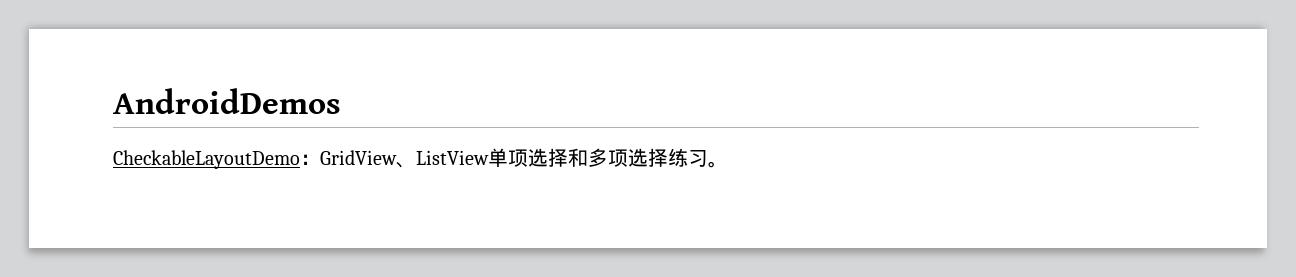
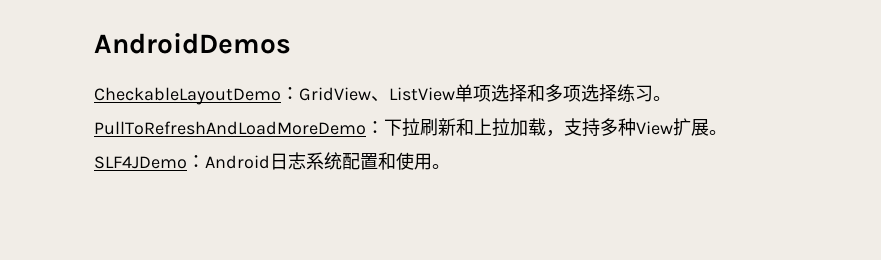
+ PullToRefreshAndLoadMoreDemo：下拉刷新和上拉加载，支持多种View扩展。
+ SLF4JDemo：Android日志系统配置和使用。

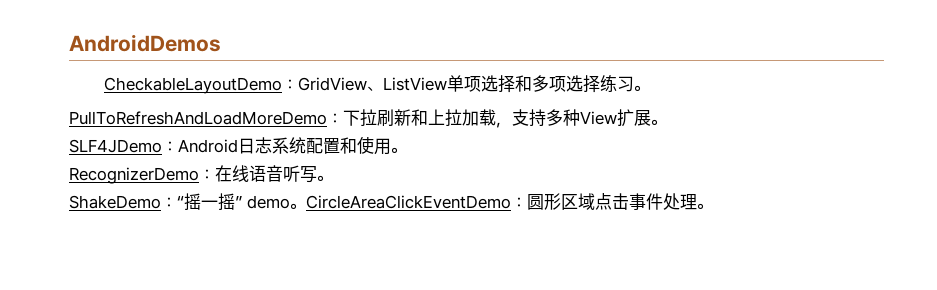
+ RecognizerDemo：在线语音听写。
+ ShakeDemo：“摇一摇” demo。CircleAreaClickEventDemo：圆形区域点击事件处理。

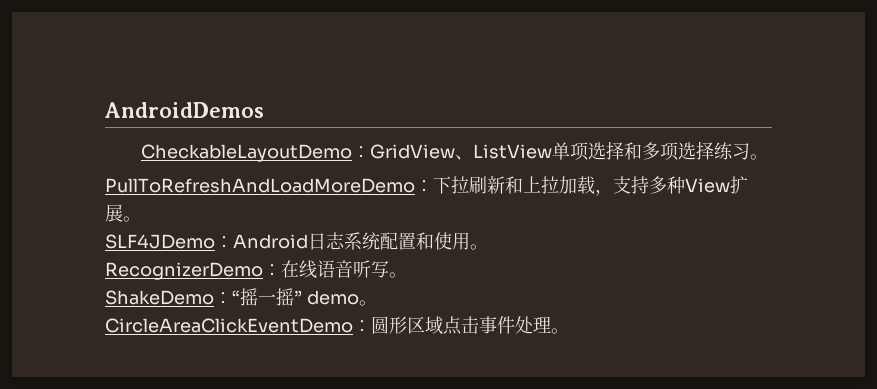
- ShakeDemo：“摇一摇” demo。CircleAreaClickEventDemo：圆形区域点击事件处理。
+ ShakeDemo：“摇一摇” demo。
+ CircleAreaClickEventDemo：圆形区域点击事件处理。

